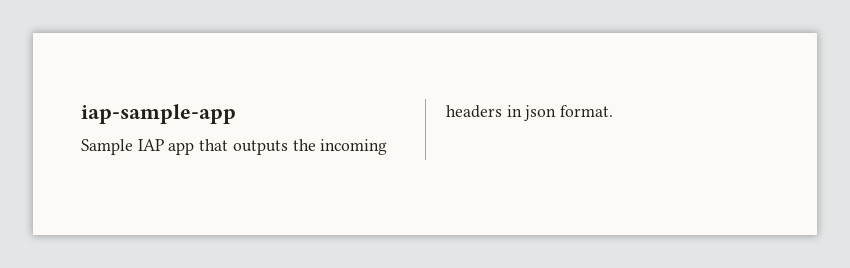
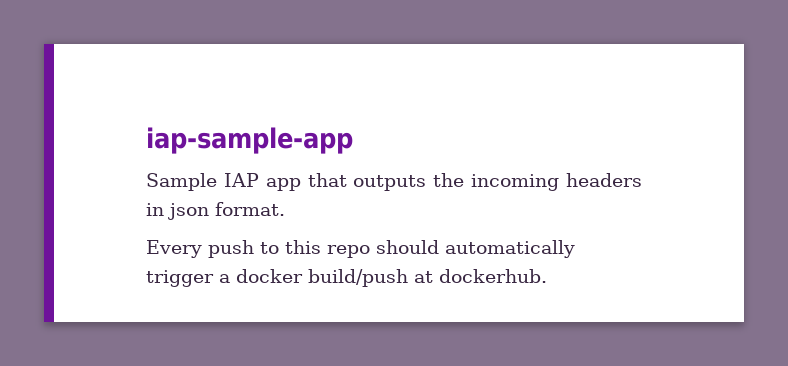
+ Every push to this repo should automatically trigger a docker build/push at dockerhub.

